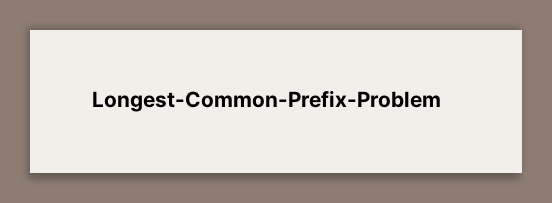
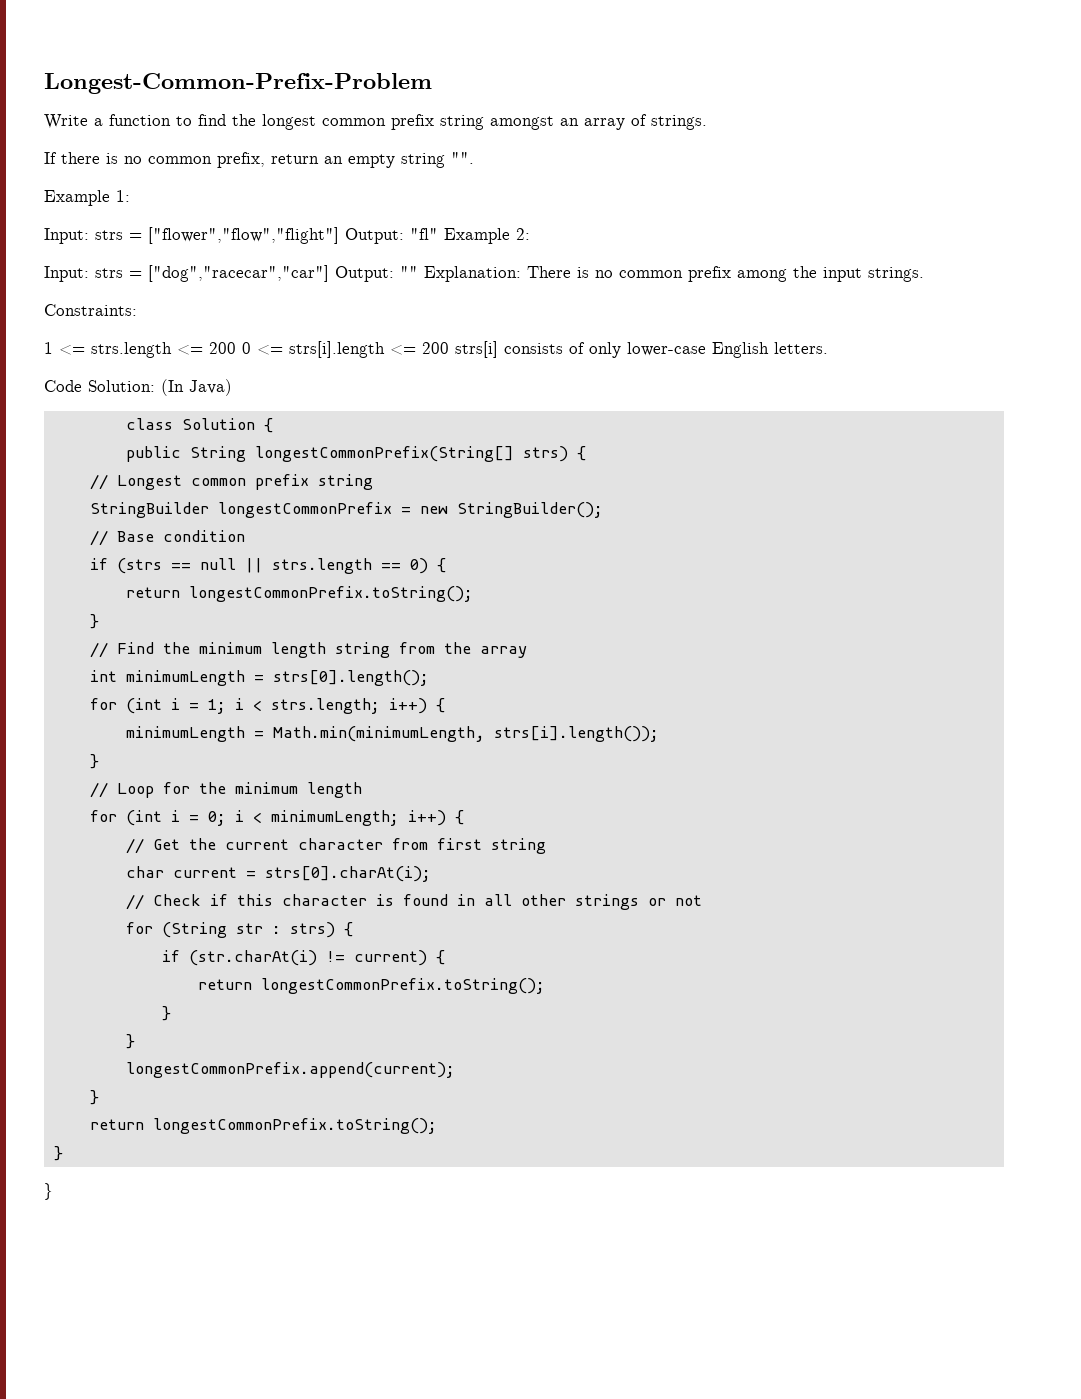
+ Write a function to find the longest common prefix string amongst an array of strings.
+ If there is no common prefix, return an empty string "".
+ Example 1:
+ Input: strs = ["flower","flow","flight"] Output: "fl" Example 2:
+ Input: strs = ["dog","racecar","car"] Output: "" Explanation: There is no common prefix among the input strings.
+ Constraints:
+ 1 <= strs.length <= 200 0 <= strs[i].length <= 200 strs[i] consists of only lower-case English letters.
+ Code Solution: (In Java)
+ class Solution {
+ public String longestCommonPrefix(String[] strs) {
+ // Longest common prefix string
+ StringBuilder longestCommonPrefix = new StringBuilder();
+ // Base condition
+ if (strs == null || strs.length == 0) {
+ return longestCommonPrefix.toString();
+ }
+ // Find the minimum length string from the array
+ int minimumLength = strs[0].length();
+ for (int i = 1; i < strs.length; i++) {
+ minimumLength = Math.min(minimumLength, strs[i].length());
+ }
+ // Loop for the minimum length
+ for (int i = 0; i < minimumLength; i++) {
+ // Get the current character from first string
+ char current = strs[0].charAt(i);
+ // Check if this character is found in all other strings or not
+ for (String str : strs) {
+ if (str.charAt(i) != current) {
+ return longestCommonPrefix.toString();
+ }
+ }
+ longestCommonPrefix.append(current);
+ }
+ return longestCommonPrefix.toString();
+ }
+ }

